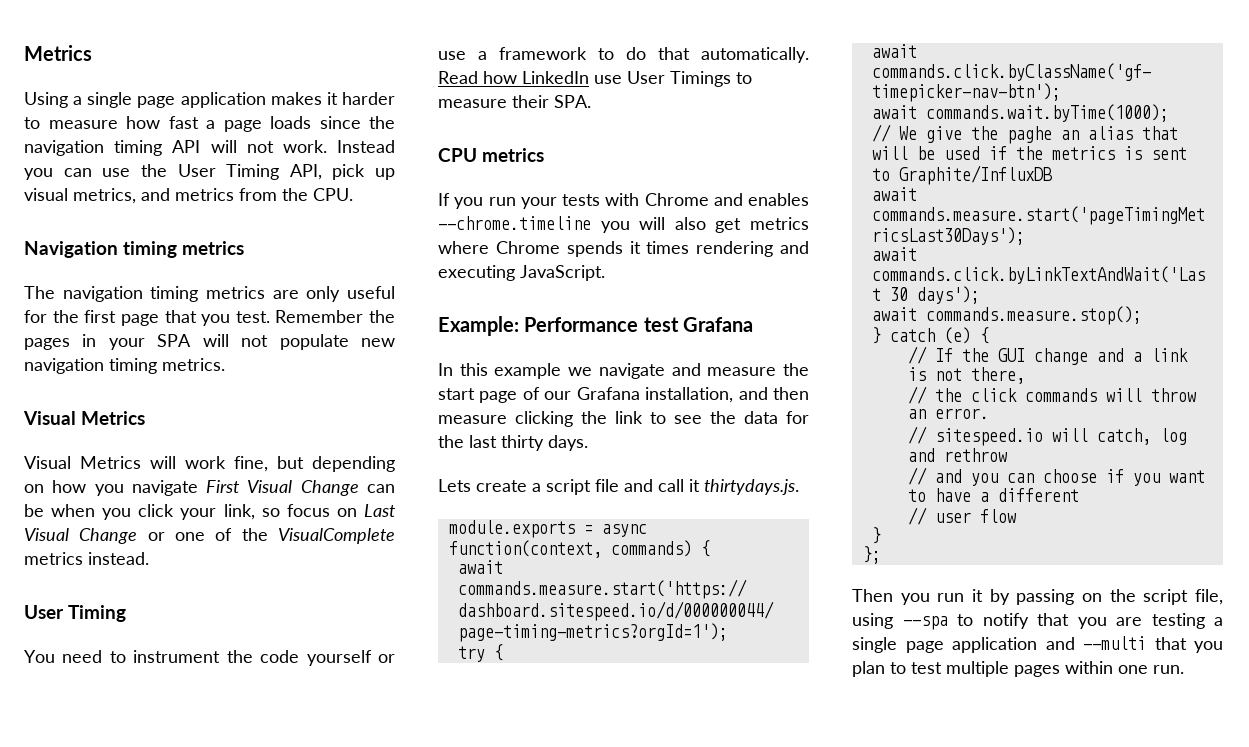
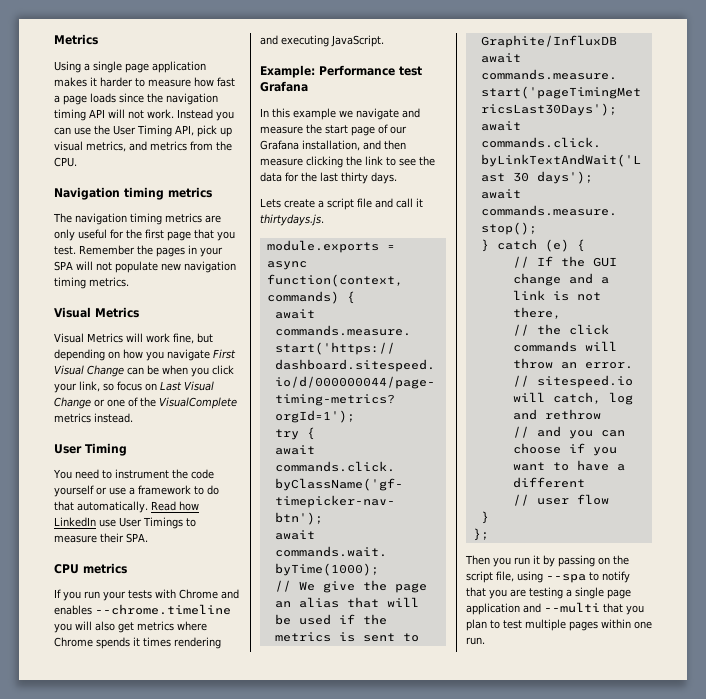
- // We give the paghe an alias that will be used if the metrics is sent to Graphite/InfluxDB
+ // We give the page an alias that will be used if the metrics is sent to Graphite/InfluxDB

